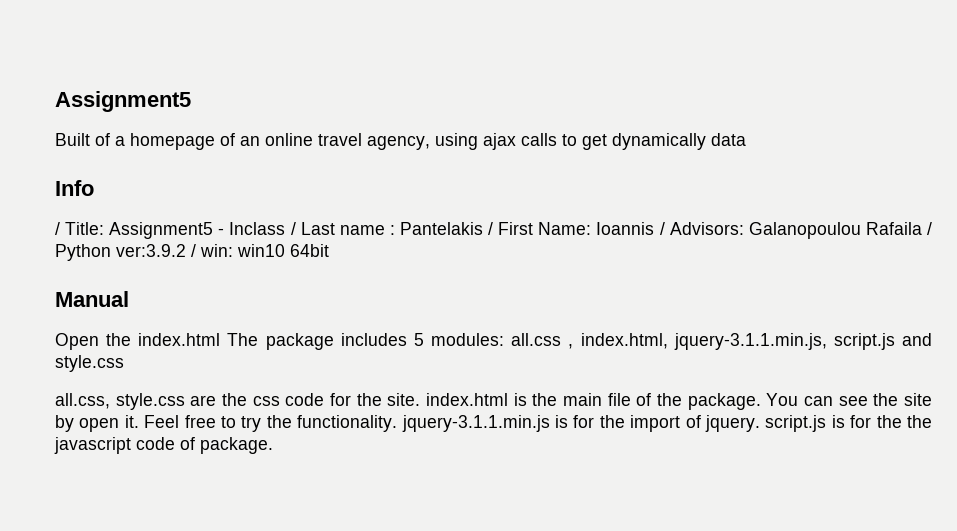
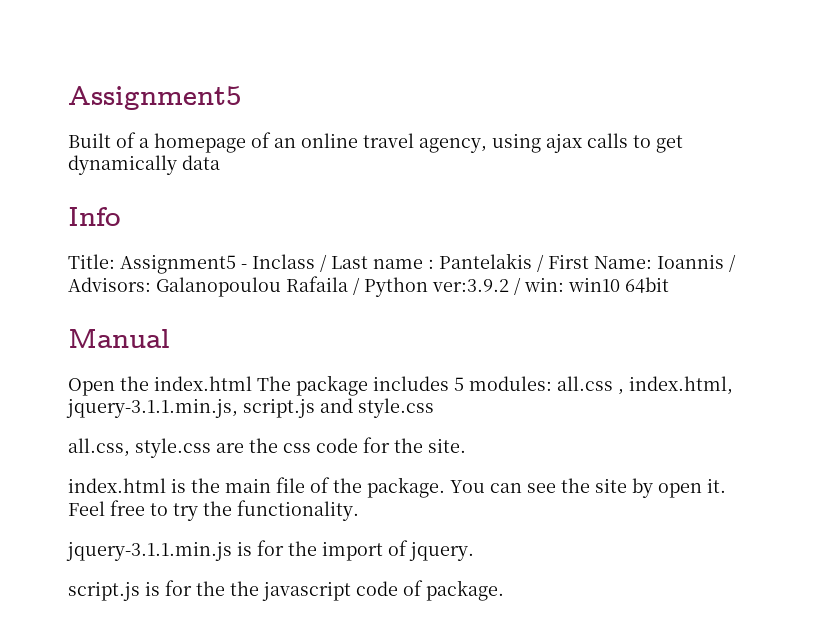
- / Title: Assignment5 - Inclass / Last name : Pantelakis / First Name: Ioannis / Advisors: Galanopoulou Rafaila / Python ver:3.9.2 / win: win10 64bit
+ Title: Assignment5 - Inclass / Last name : Pantelakis / First Name: Ioannis / Advisors: Galanopoulou Rafaila / Python ver:3.9.2 / win: win10 64bit
- all.css, style.css are the css code for the site. index.html is the main file of the package.
+ all.css, style.css are the css code for the site.
+ index.html is the main file of the package.
- Feel free to try the functionality. jquery-3.1.1.min.js is for the import of jquery. script.js is for the the javascript code of package.
+ Feel free to try the functionality.
+ jquery-3.1.1.min.js is for the import of jquery.
+ script.js is for the the javascript code of package.

